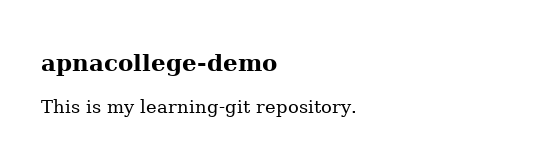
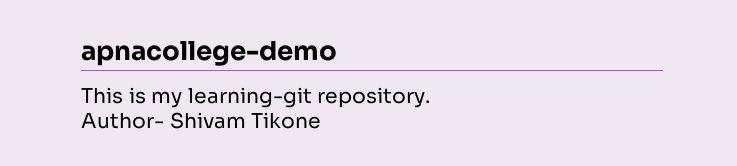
+ Author- Shivam Tikone

